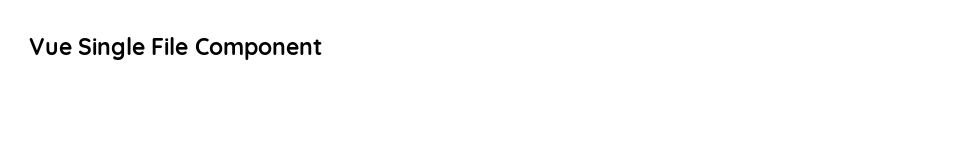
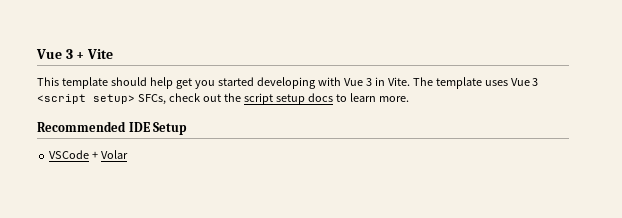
- Vue Single File Component
+ Vue 3 + Vite
+ This template should help get you started developing with Vue 3 in Vite. The template uses Vue 3 <script setup> SFCs, check out the script setup docs to learn more.
+ Recommended IDE Setup
+ VSCode + Volar

